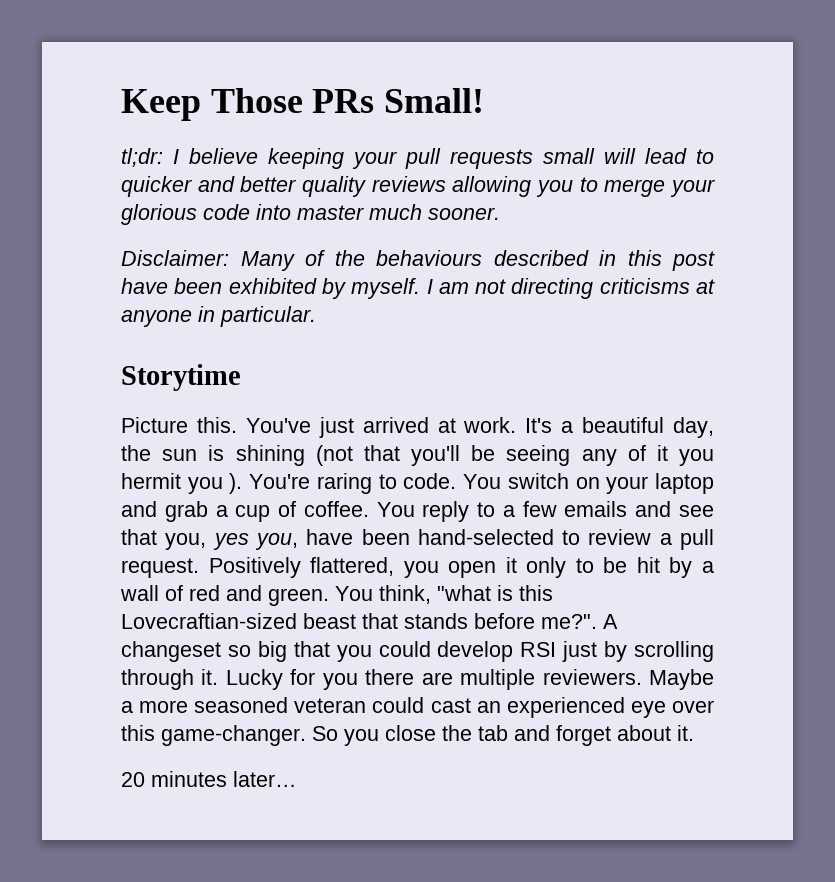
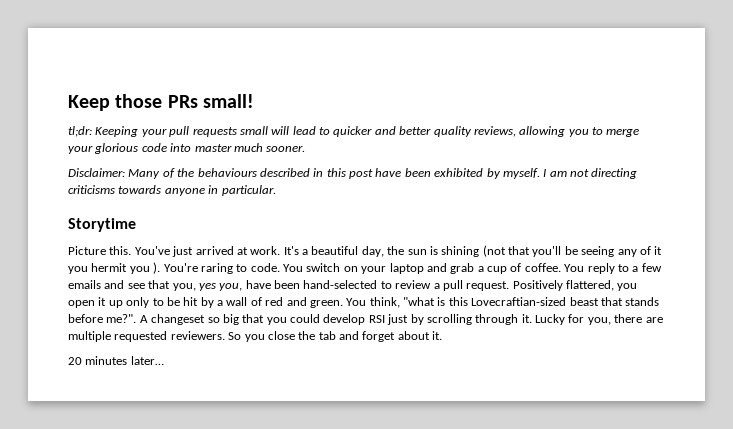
- Keep Those PRs Small!
- tl;dr: I believe keeping your pull requests small will lead to quicker and better quality reviews allowing you to merge your glorious code into master much sooner.
+ Keep those PRs small!
+ tl;dr: Keeping your pull requests small will lead to quicker and better quality reviews, allowing you to merge your glorious code into master much sooner.
- I am not directing criticisms at anyone in particular.
+ I am not directing criticisms towards anyone in particular.
- Positively flattered, you open it only to be hit by a wall of red and green.
+ Positively flattered, you open it up only to be hit by a wall of red and green.
- Lucky for you there are multiple reviewers. Maybe a more seasoned veteran could cast an experienced eye over this game-changer.
+ Lucky for you, there are multiple requested reviewers.

